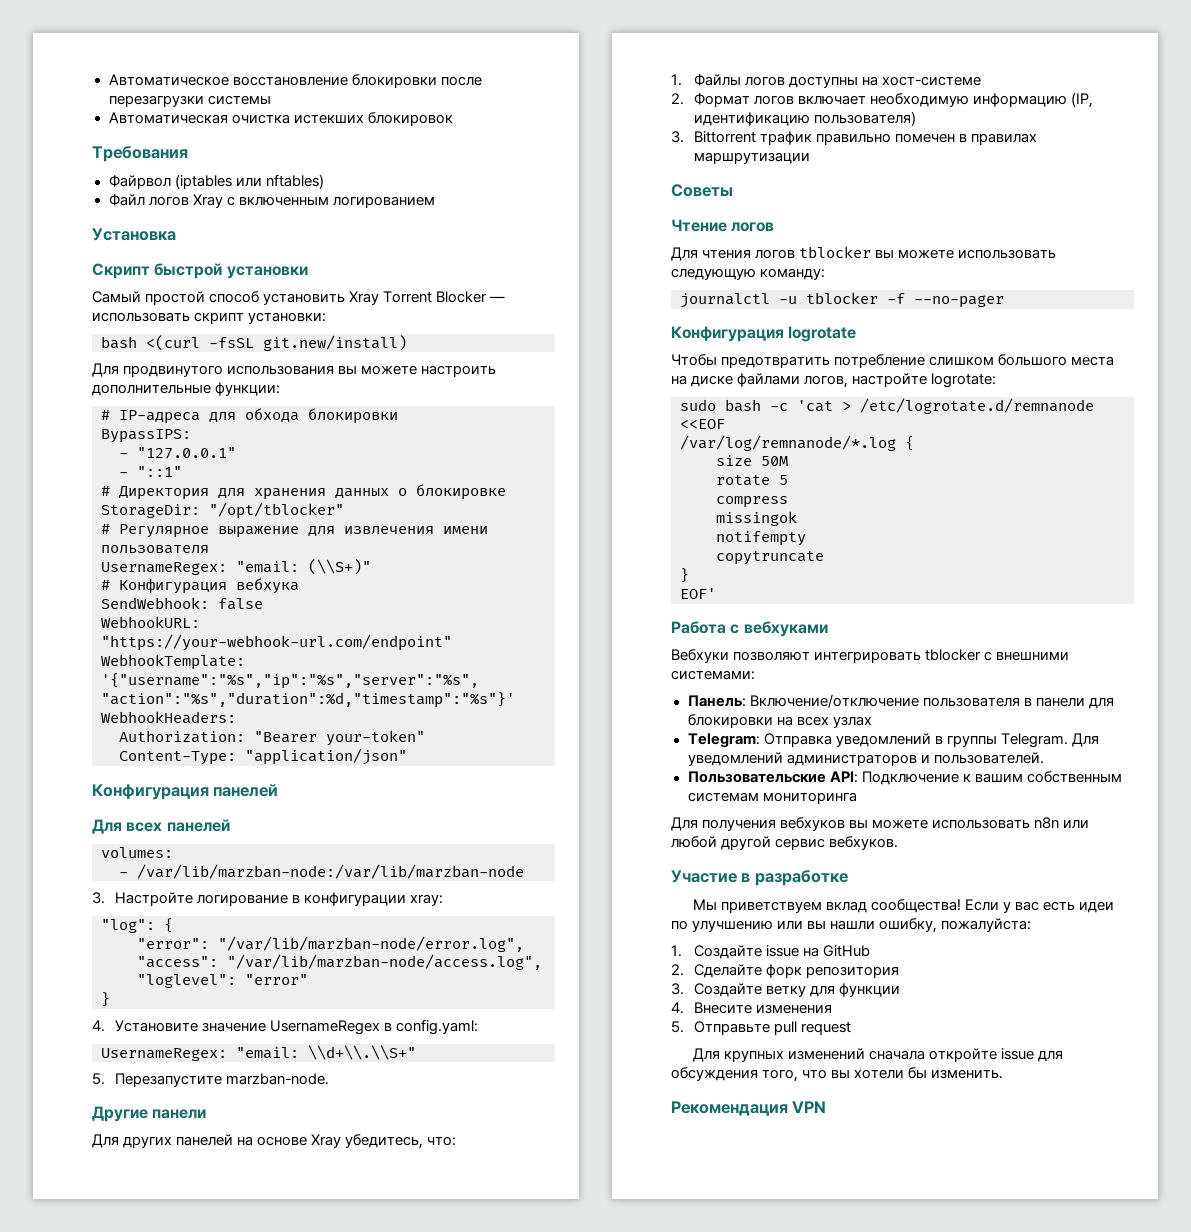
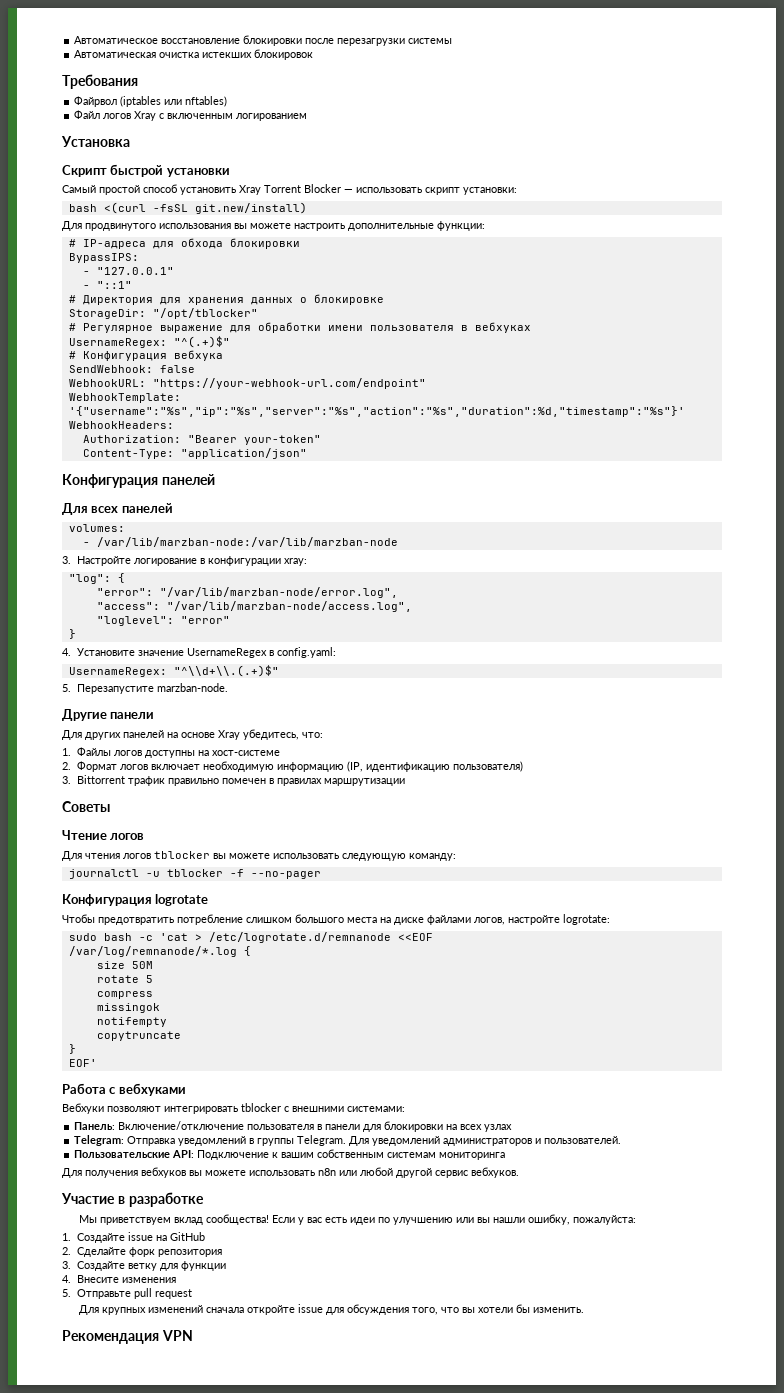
- # Регулярное выражение для извлечения имени пользователя
- UsernameRegex: "email: (\\S+)"
+ # Регулярное выражение для обработки имени пользователя в вебхуках
+ UsernameRegex: "^(.+)$"
- UsernameRegex: "email: \\d+\\.\\S+"
+ UsernameRegex: "^\\d+\\.(.+)$"

